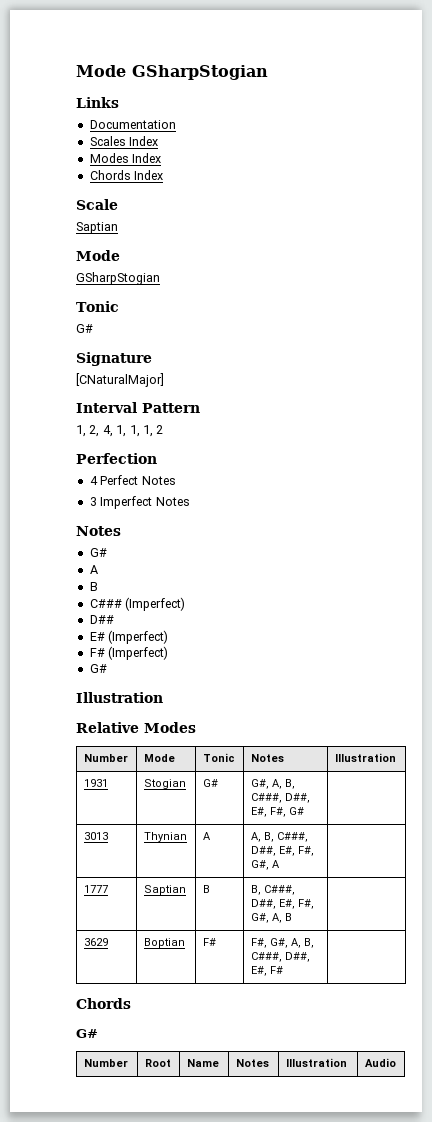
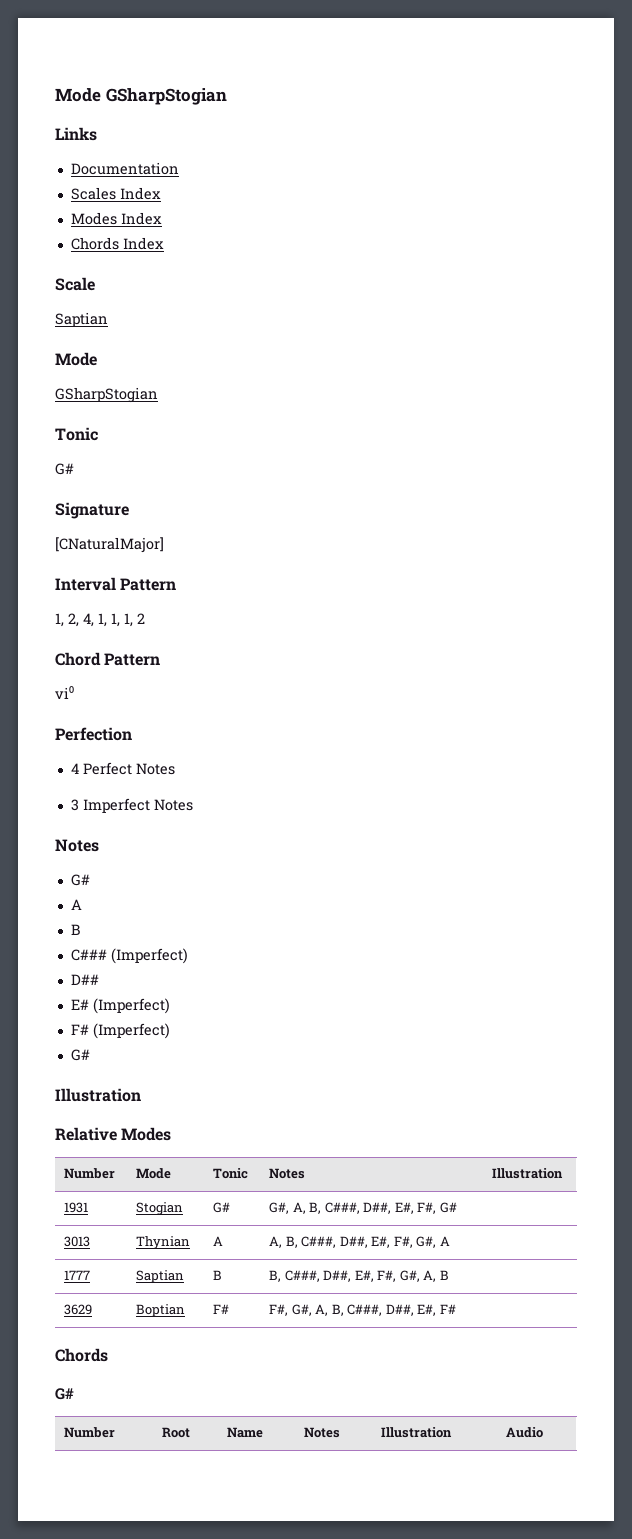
+ Chord Pattern
+ vi⁰

